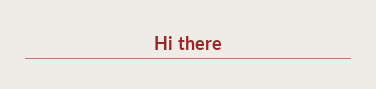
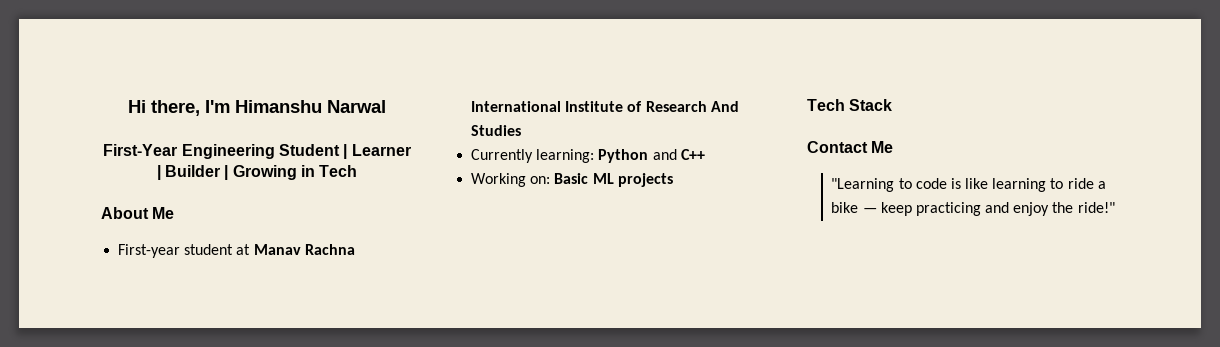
- Hi there
+ Hi there, I'm Himanshu Narwal
+ First-Year Engineering Student | Learner | Builder | Growing in Tech
+ About Me
+ First-year student at Manav Rachna International Institute of Research And Studies
+ Currently learning: Python and C++
+ Working on: Basic ML projects
+ Tech Stack
+ Contact Me
+ "Learning to code is like learning to ride a bike — keep practicing and enjoy the ride!"

